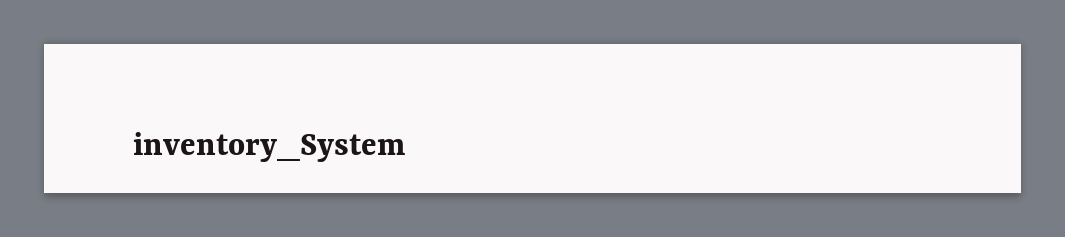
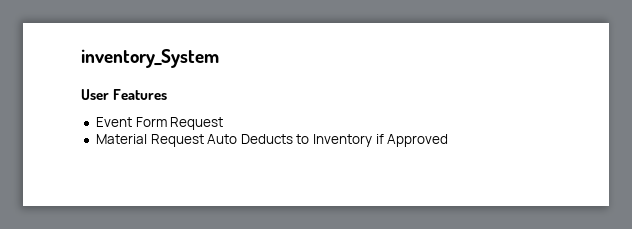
+ User Features
+ Event Form Request
+ Material Request Auto Deducts to Inventory if Approved

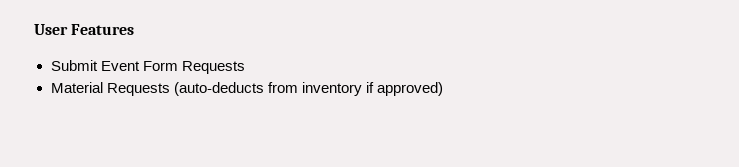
- inventory_System
- Event Form Request
+ Submit Event Form Requests
- Material Request Auto Deducts to Inventory if Approved
+ Material Requests (auto-deducts from inventory if approved)

